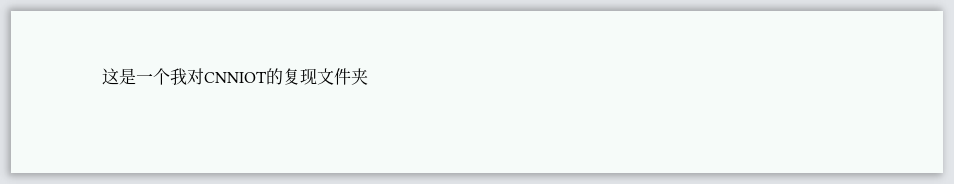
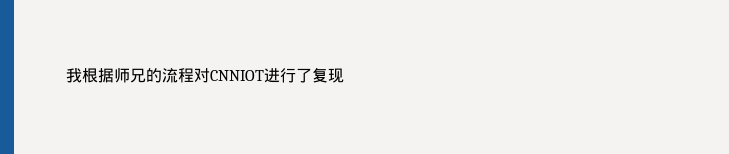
- 这是一个我对CNNIOT的复现文件夹
+ 我根据师兄的流程对CNNIOT进行了复现

